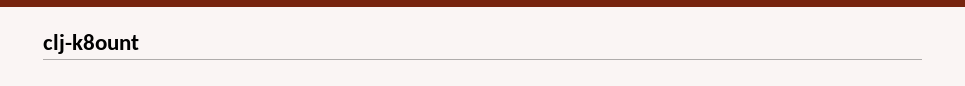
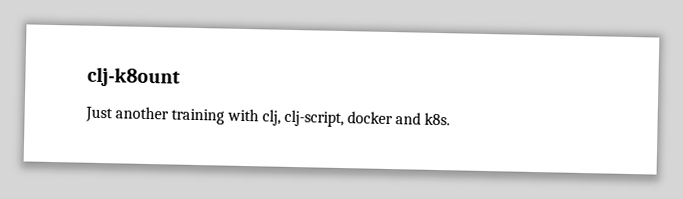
+ Just another training with clj, clj-script, docker and k8s.

